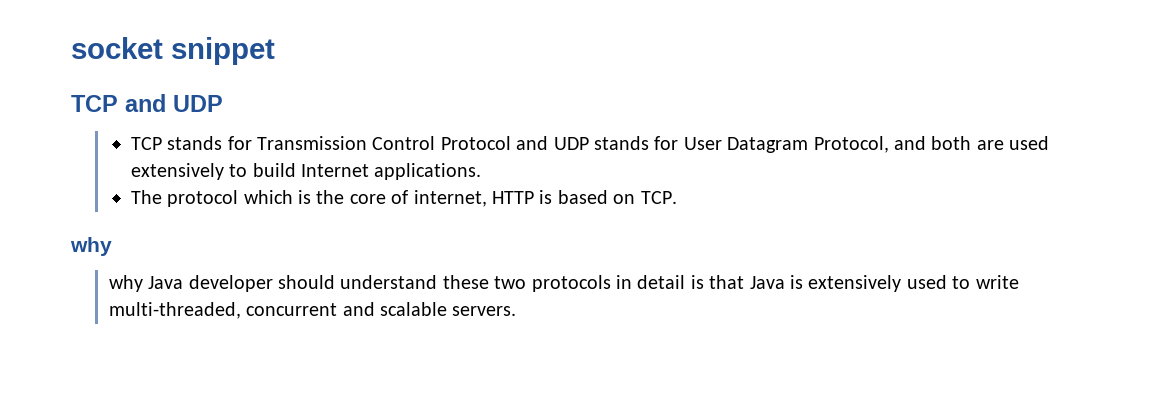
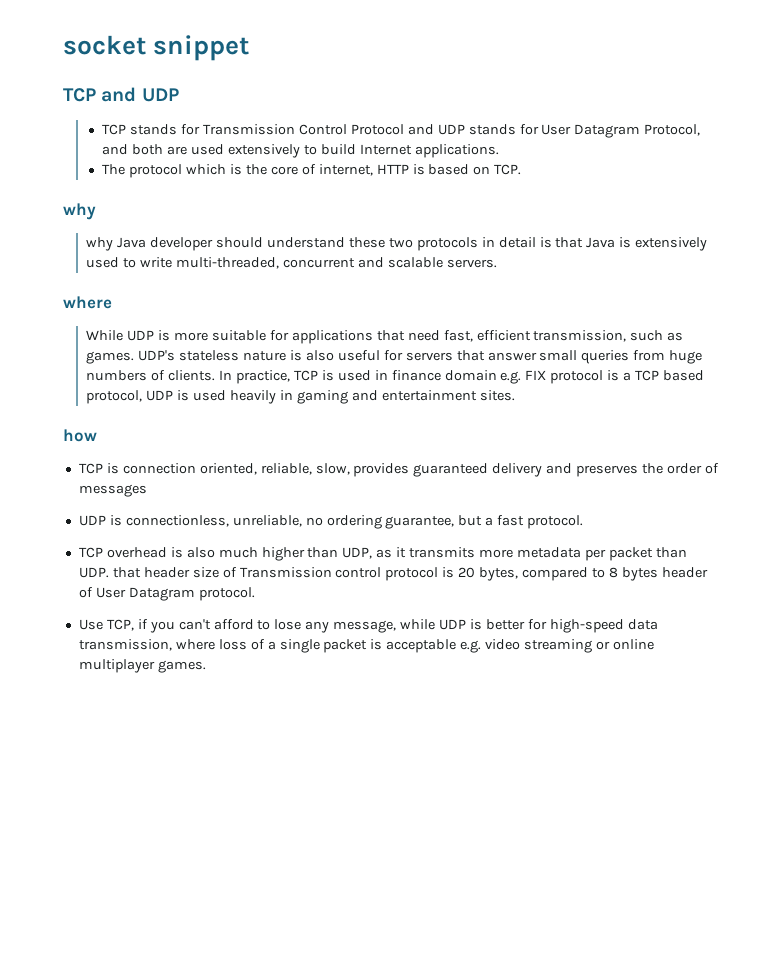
  why Java developer should understand these two protocols in detail is that Java is extensively used to write multi-threaded, concurrent and scalable servers.
+ where
+ While UDP is more suitable for applications that need fast, efficient transmission, such as games. UDP's stateless nature is also useful for servers that answer small queries from huge numbers of clients. In practice, TCP is used in finance domain e.g. FIX protocol is a TCP based protocol, UDP is used heavily in gaming and entertainment sites.
+ how
+ TCP is connection oriented, reliable, slow, provides guaranteed delivery and preserves the order of messages
+ UDP is connectionless, unreliable, no ordering guarantee, but a fast protocol.
+ TCP overhead is also much higher than UDP, as it transmits more metadata per packet than UDP. that header size of Transmission control protocol is 20 bytes, compared to 8 bytes header of User Datagram protocol.
+ Use TCP, if you can't afford to lose any message, while UDP is better for high-speed data transmission, where loss of a single packet is acceptable e.g. video streaming or online multiplayer games.

